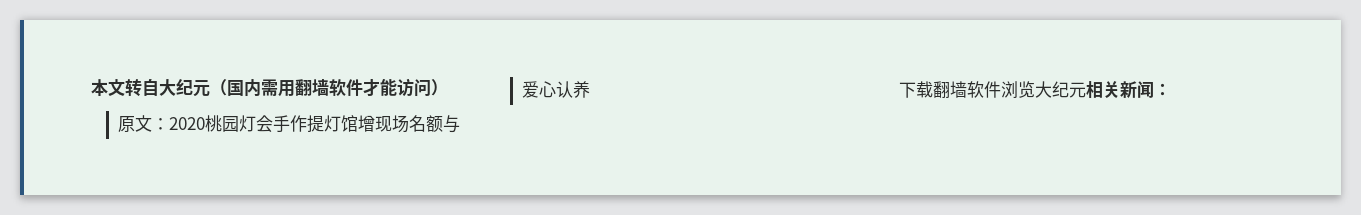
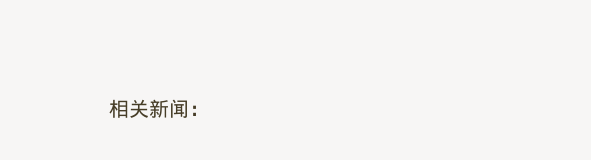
- 本文转自大纪元（国内需用翻墙软件才能访问）
- 原文：2020桃园灯会手作提灯馆增现场名额与爱心认养
- 下载翻墙软件浏览大纪元相关新闻：
+ 相关新闻：

